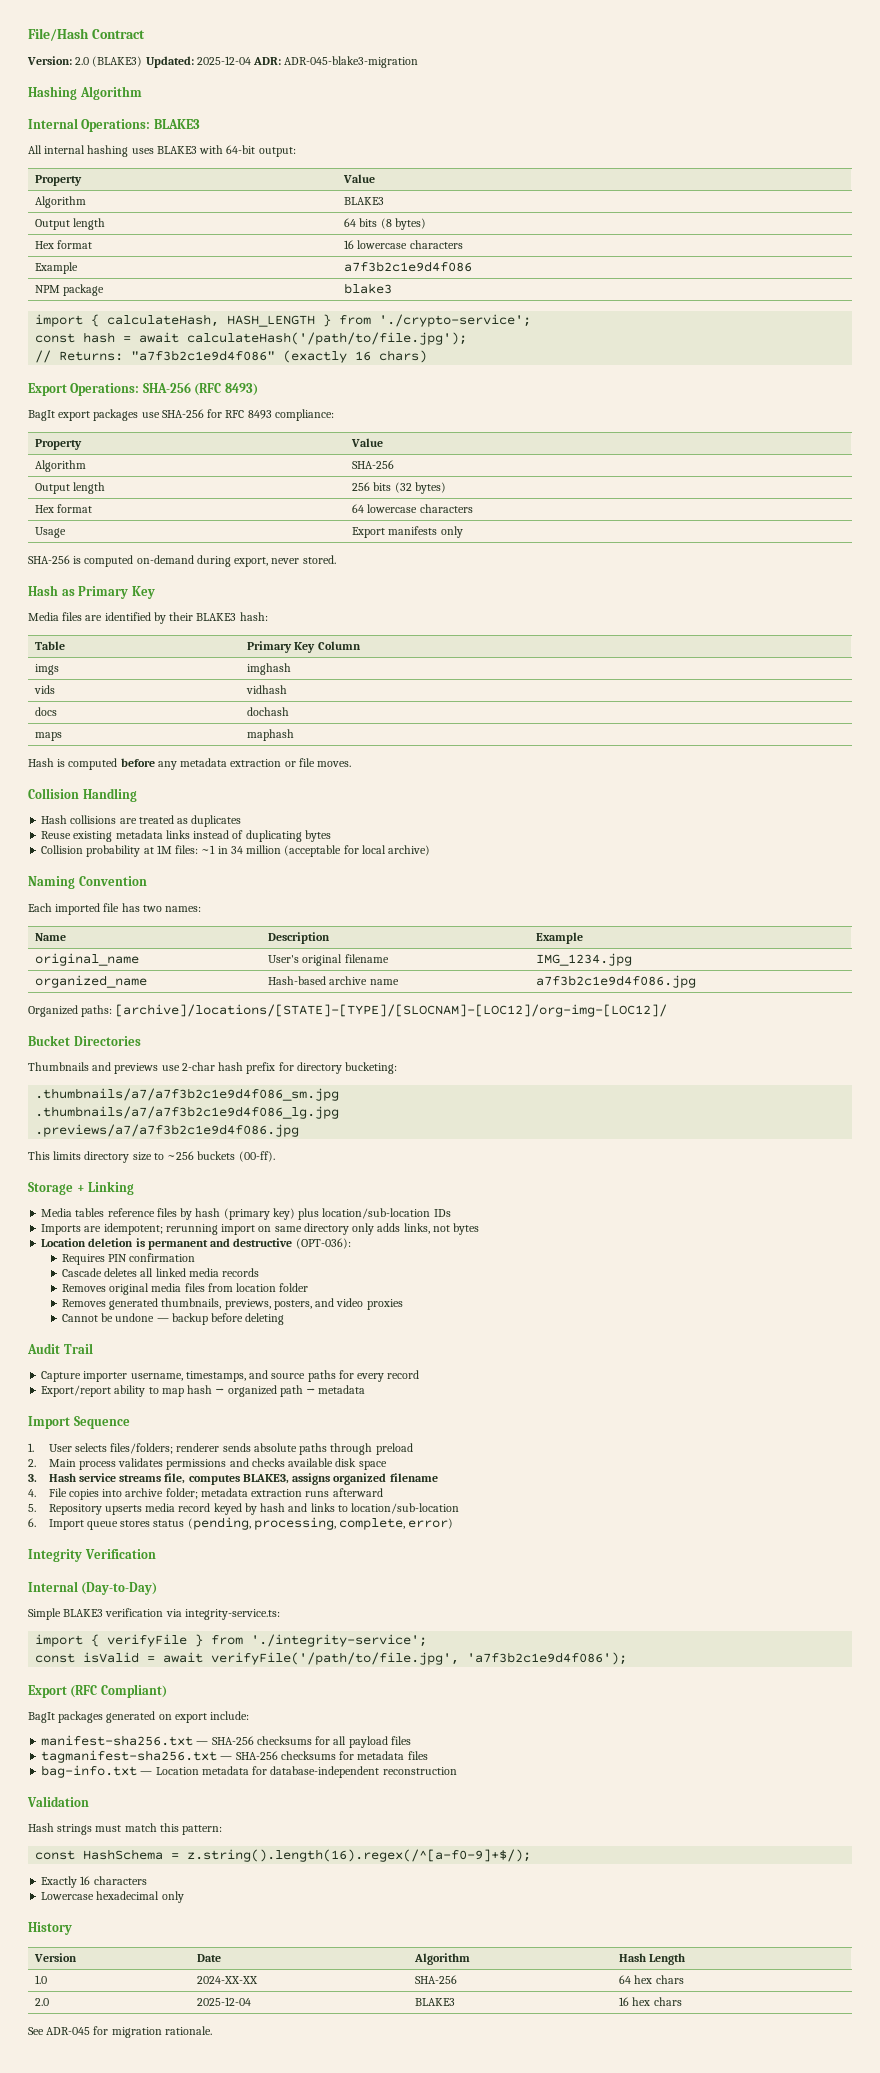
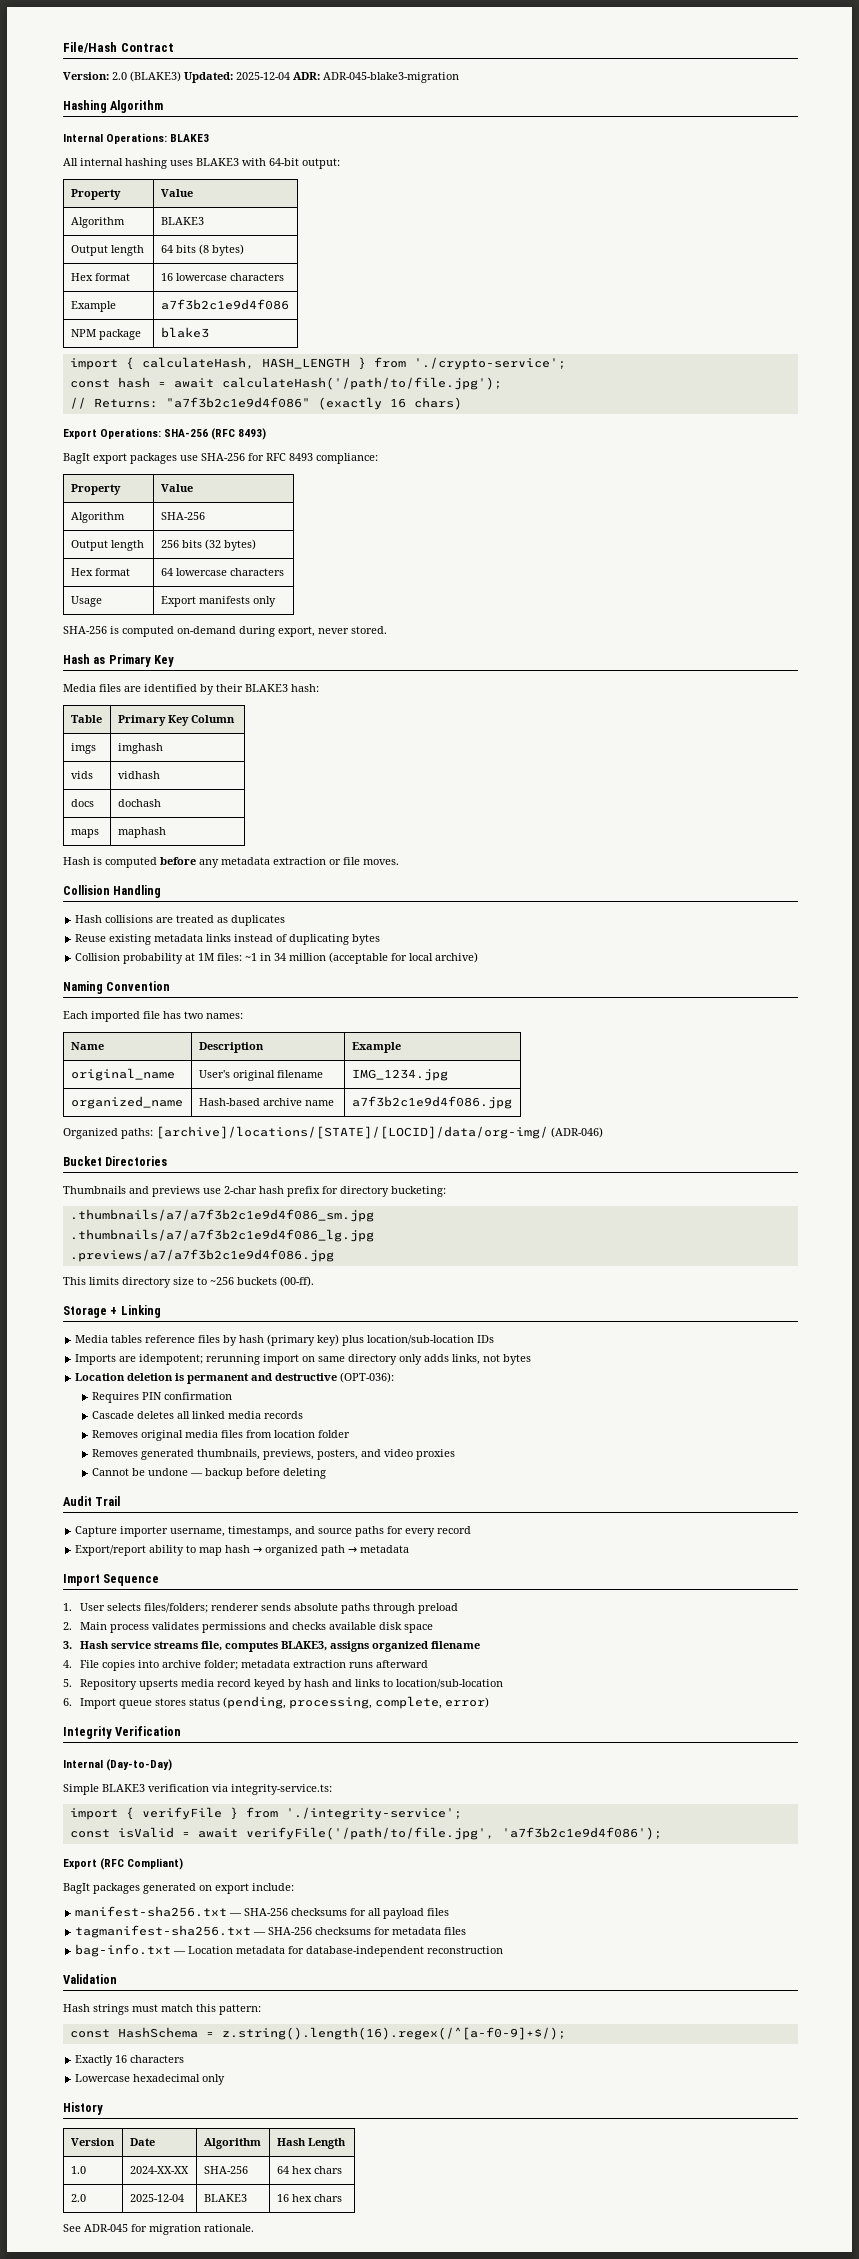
- Organized paths: [archive]/locations/[STATE]-[TYPE]/[SLOCNAM]-[LOC12]/org-img-[LOC12]/
+ Organized paths: [archive]/locations/[STATE]/[LOCID]/data/org-img/ (ADR-046)

